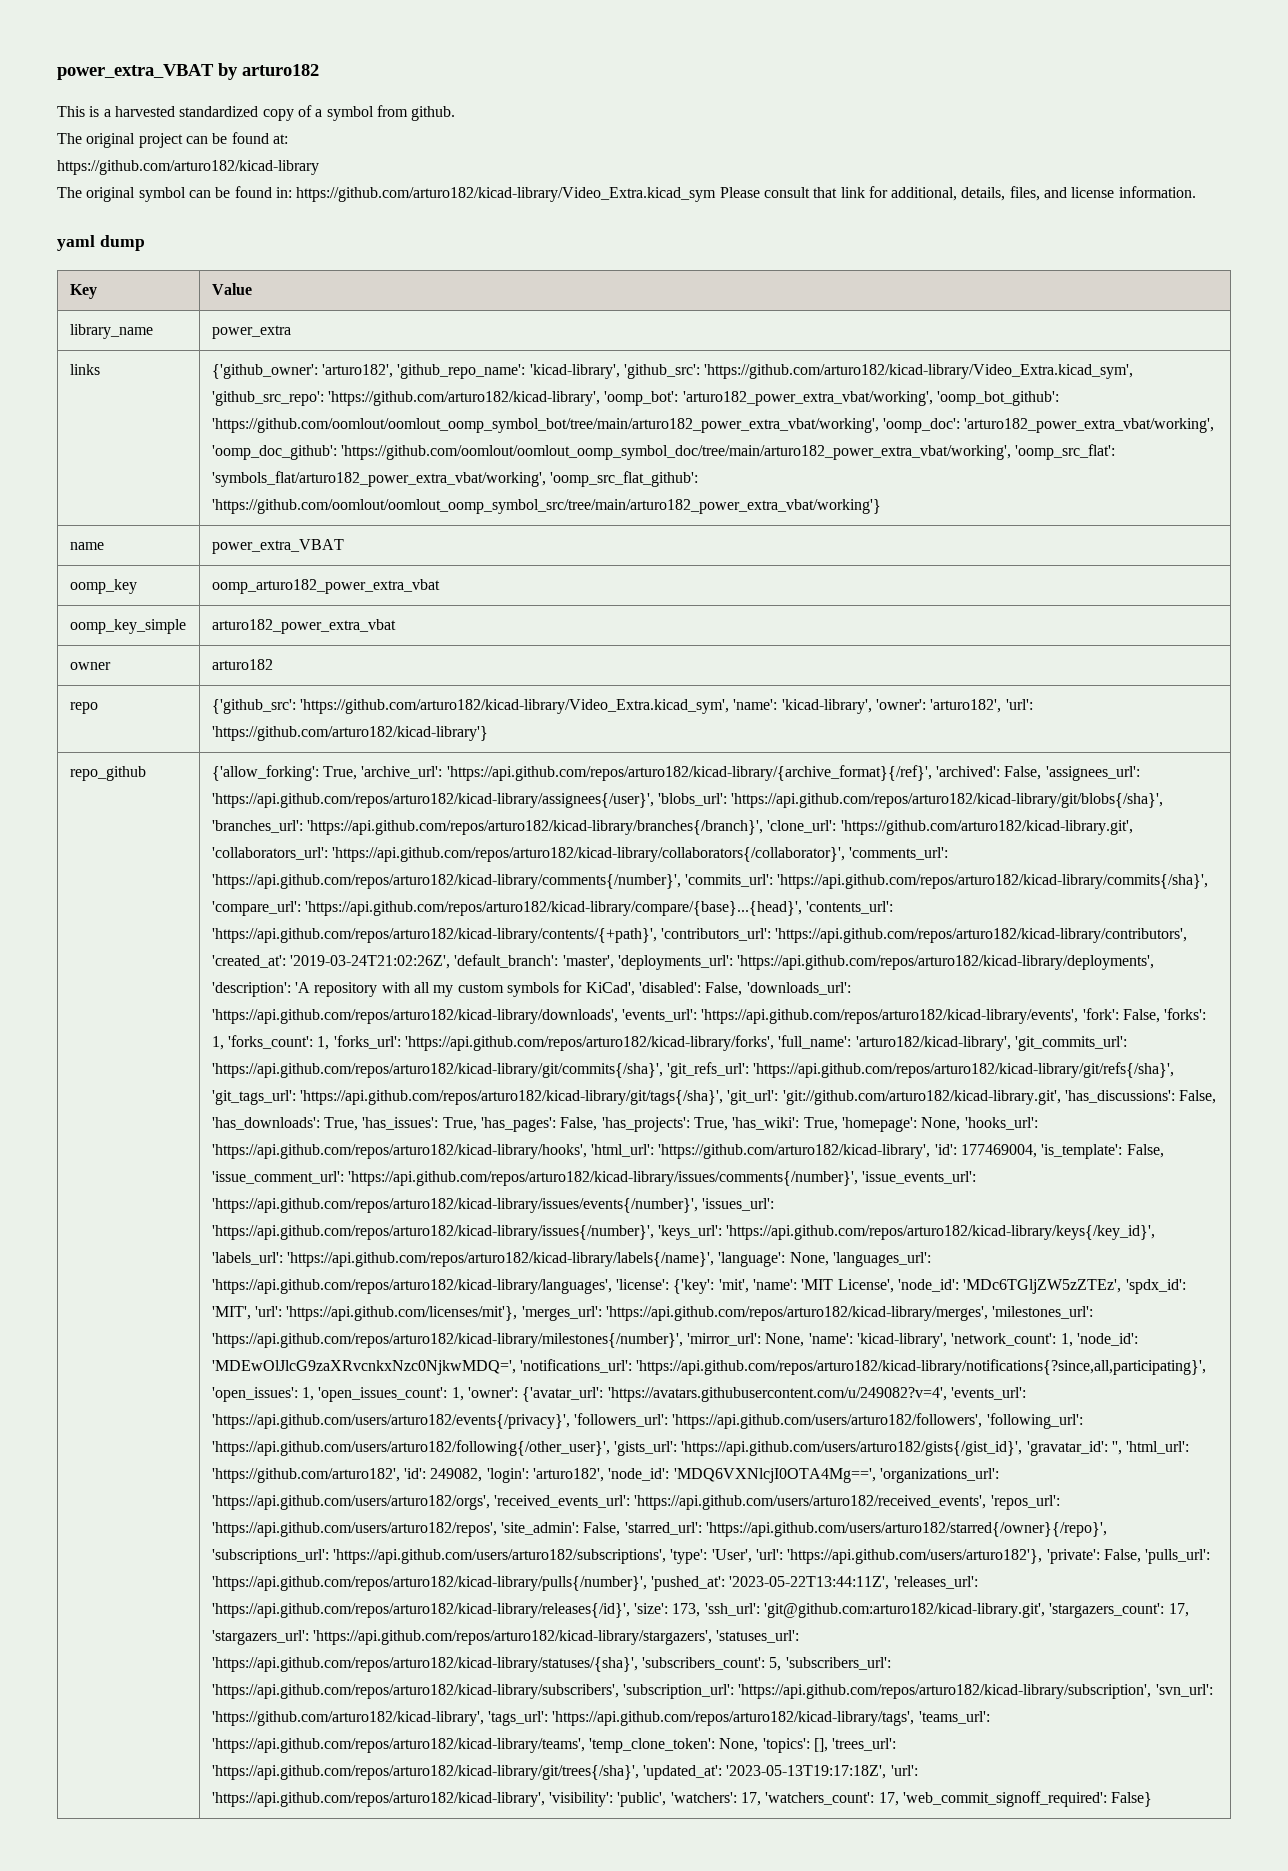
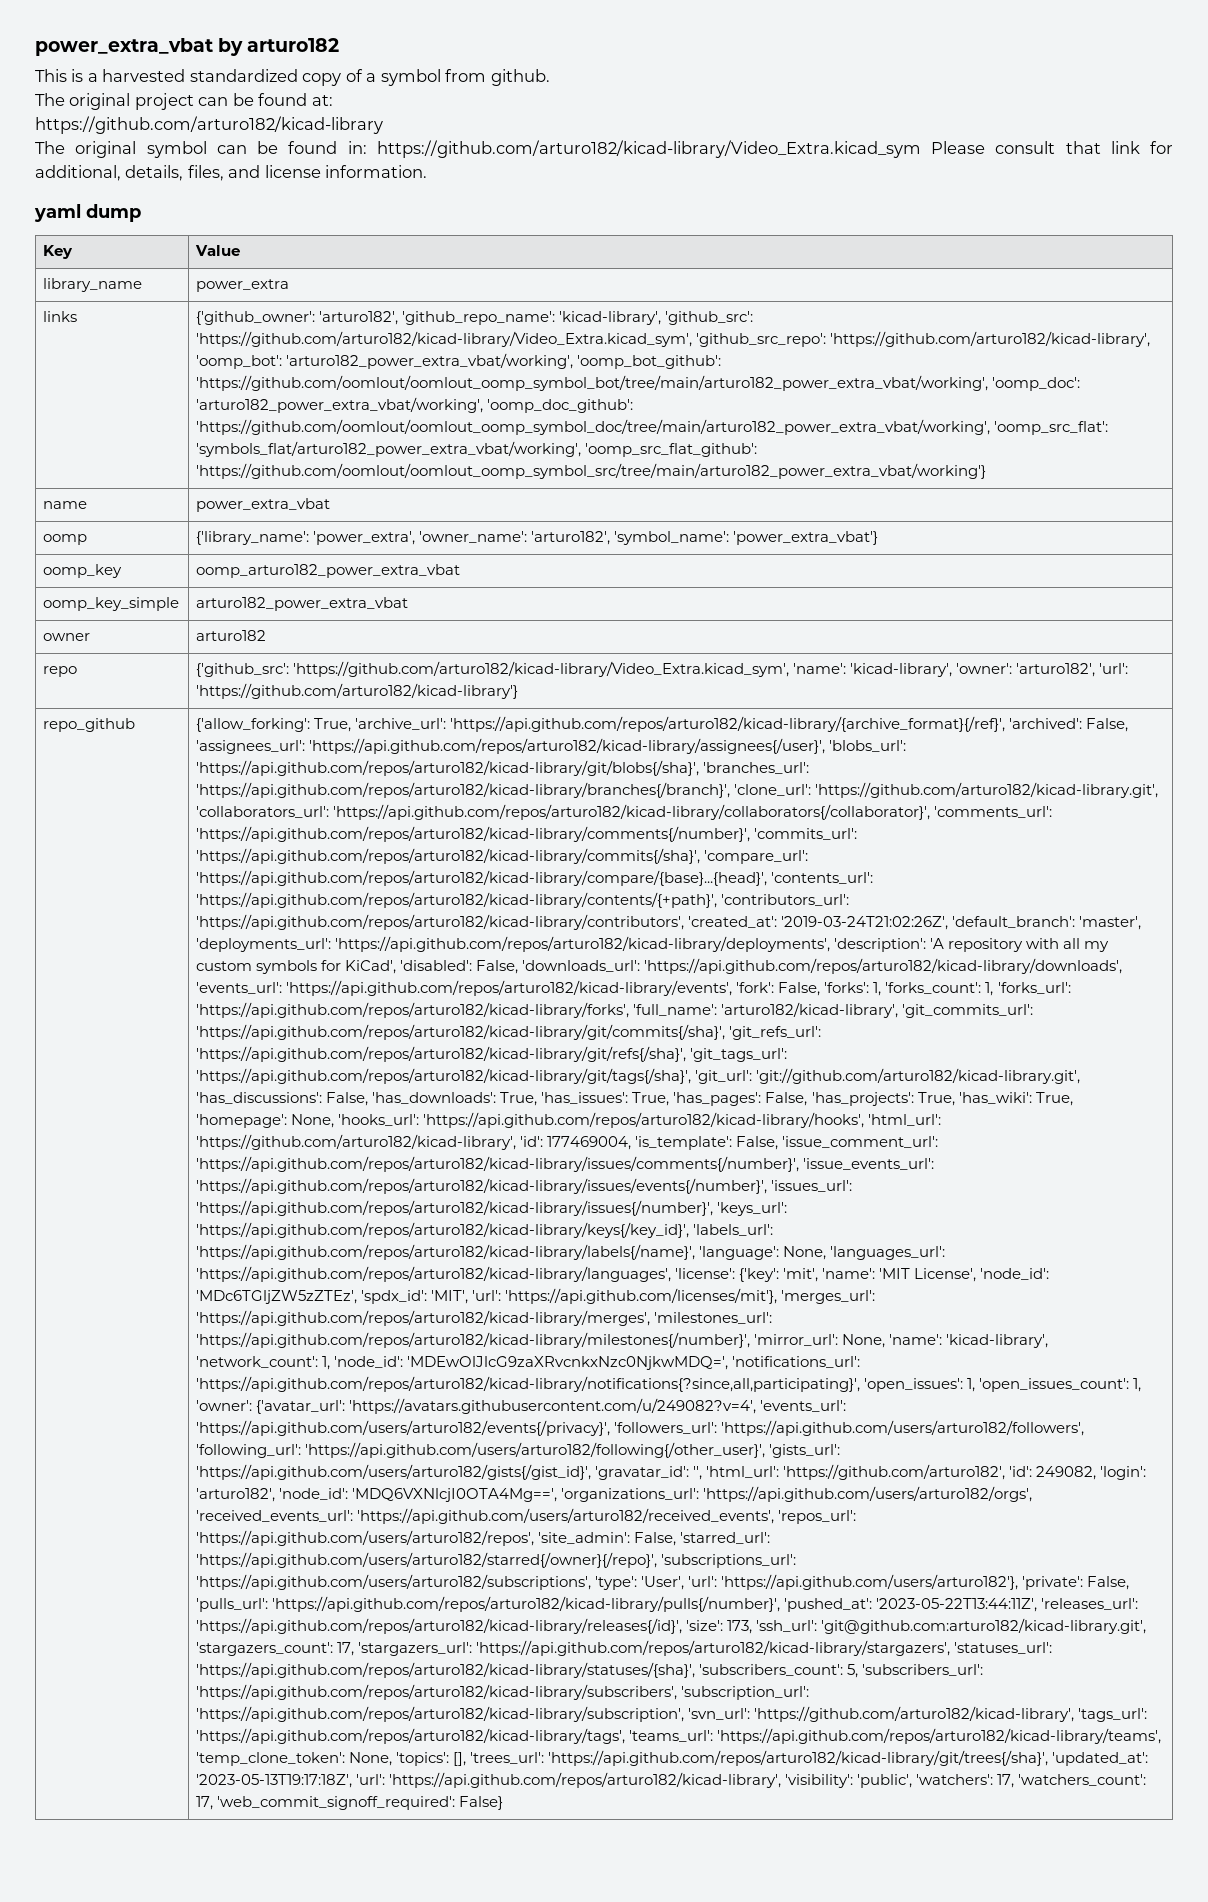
- power_extra_VBAT by arturo182
+ power_extra_vbat by arturo182
- name | power_extra_VBAT
+ name | power_extra_vbat
+ oomp | {'library_name': 'power_extra', 'owner_name': 'arturo182', 'symbol_name': 'power_extra_vbat'}

